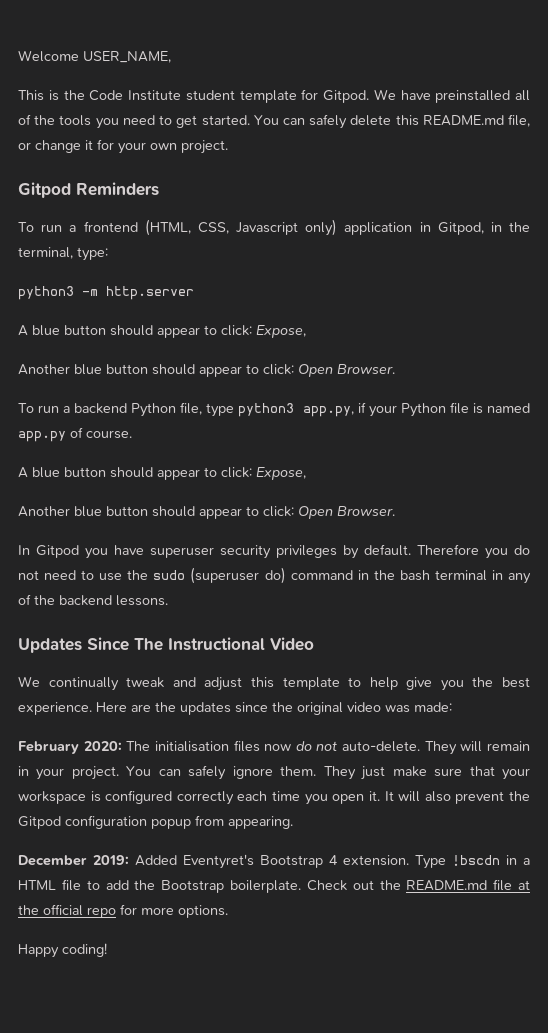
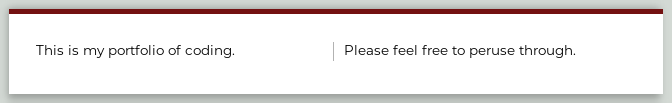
- Welcome USER_NAME,
- This is the Code Institute student template for Gitpod. We have preinstalled all of the tools you need to get started. You can safely delete this README.md file, or change it for your own project.
- Gitpod Reminders
- To run a frontend (HTML, CSS, Javascript only) application in Gitpod, in the terminal, type:
- python3 -m http.server
- A blue button should appear to click: Expose,
- Another blue button should appear to click: Open Browser.
- To run a backend Python file, type python3 app.py, if your Python file is named app.py of course.
- A blue button should appear to click: Expose,
- Another blue button should appear to click: Open Browser.
- In Gitpod you have superuser security privileges by default. Therefore you do not need to use the sudo (superuser do) command in the bash terminal in any of the backend lessons.
- Updates Since The Instructional Video
- We continually tweak and adjust this template to help give you the best experience. Here are the updates since the original video was made:
- February 2020: The initialisation files now do not auto-delete. They will remain in your project. You can safely ignore them. They just make sure that your workspace is configured correctly each time you open it. It will also prevent the Gitpod configuration popup from appearing.
- December 2019: Added Eventyret's Bootstrap 4 extension. Type !bscdn in a HTML file to add the Bootstrap boilerplate. Check out the README.md file at the official repo for more options.
- Happy coding!
+ This is my portfolio of coding.
+ Please feel free to peruse through.

